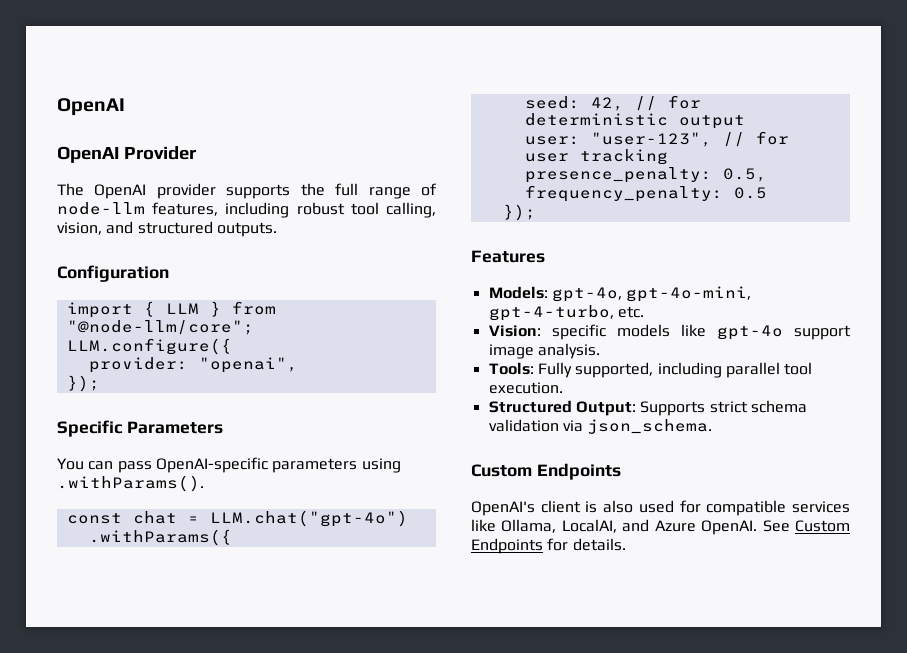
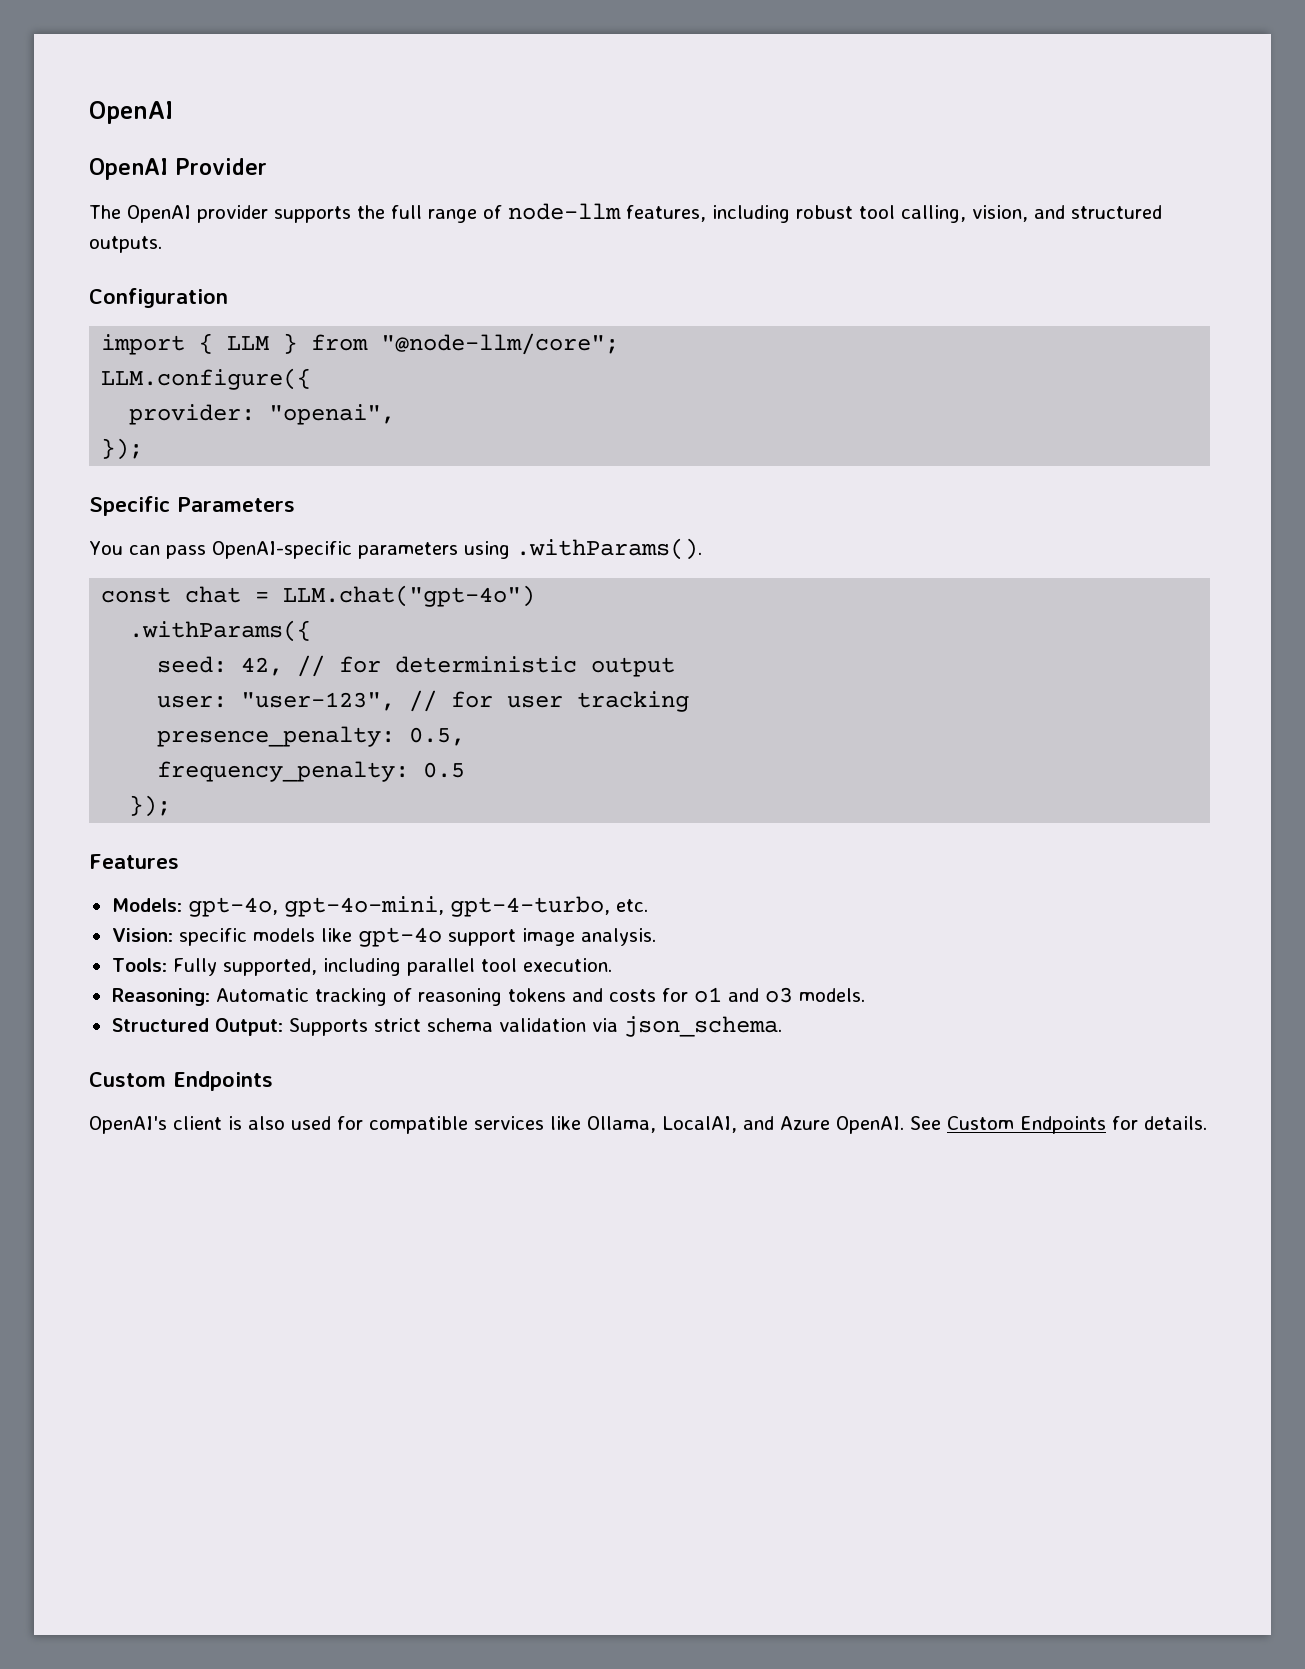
+ Reasoning: Automatic tracking of reasoning tokens and costs for o1 and o3 models.

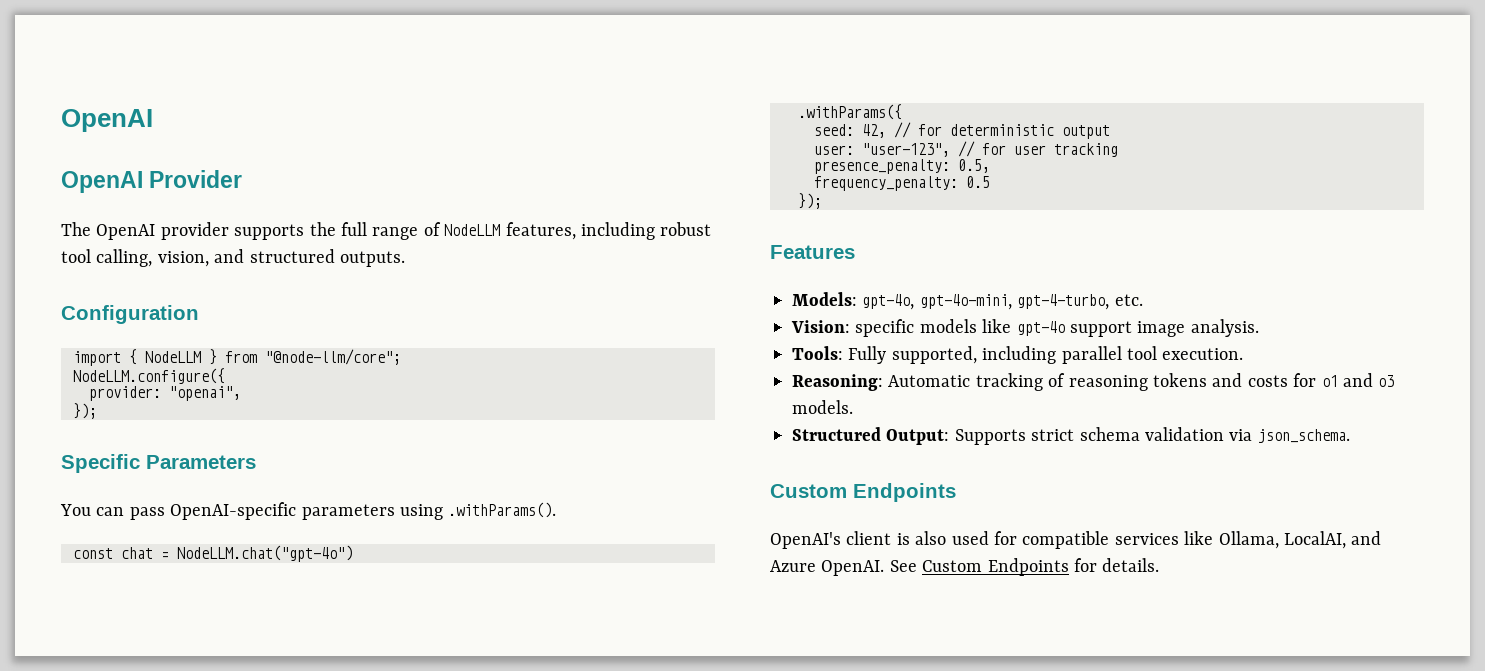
- The OpenAI provider supports the full range of node-llm features, including robust tool calling, vision, and structured outputs.
+ The OpenAI provider supports the full range of NodeLLM features, including robust tool calling, vision, and structured outputs.
- import { LLM } from "@node-llm/core";
+ import { NodeLLM } from "@node-llm/core";
- LLM.configure({
+ NodeLLM.configure({
- const chat = LLM.chat("gpt-4o")
+ const chat = NodeLLM.chat("gpt-4o")

